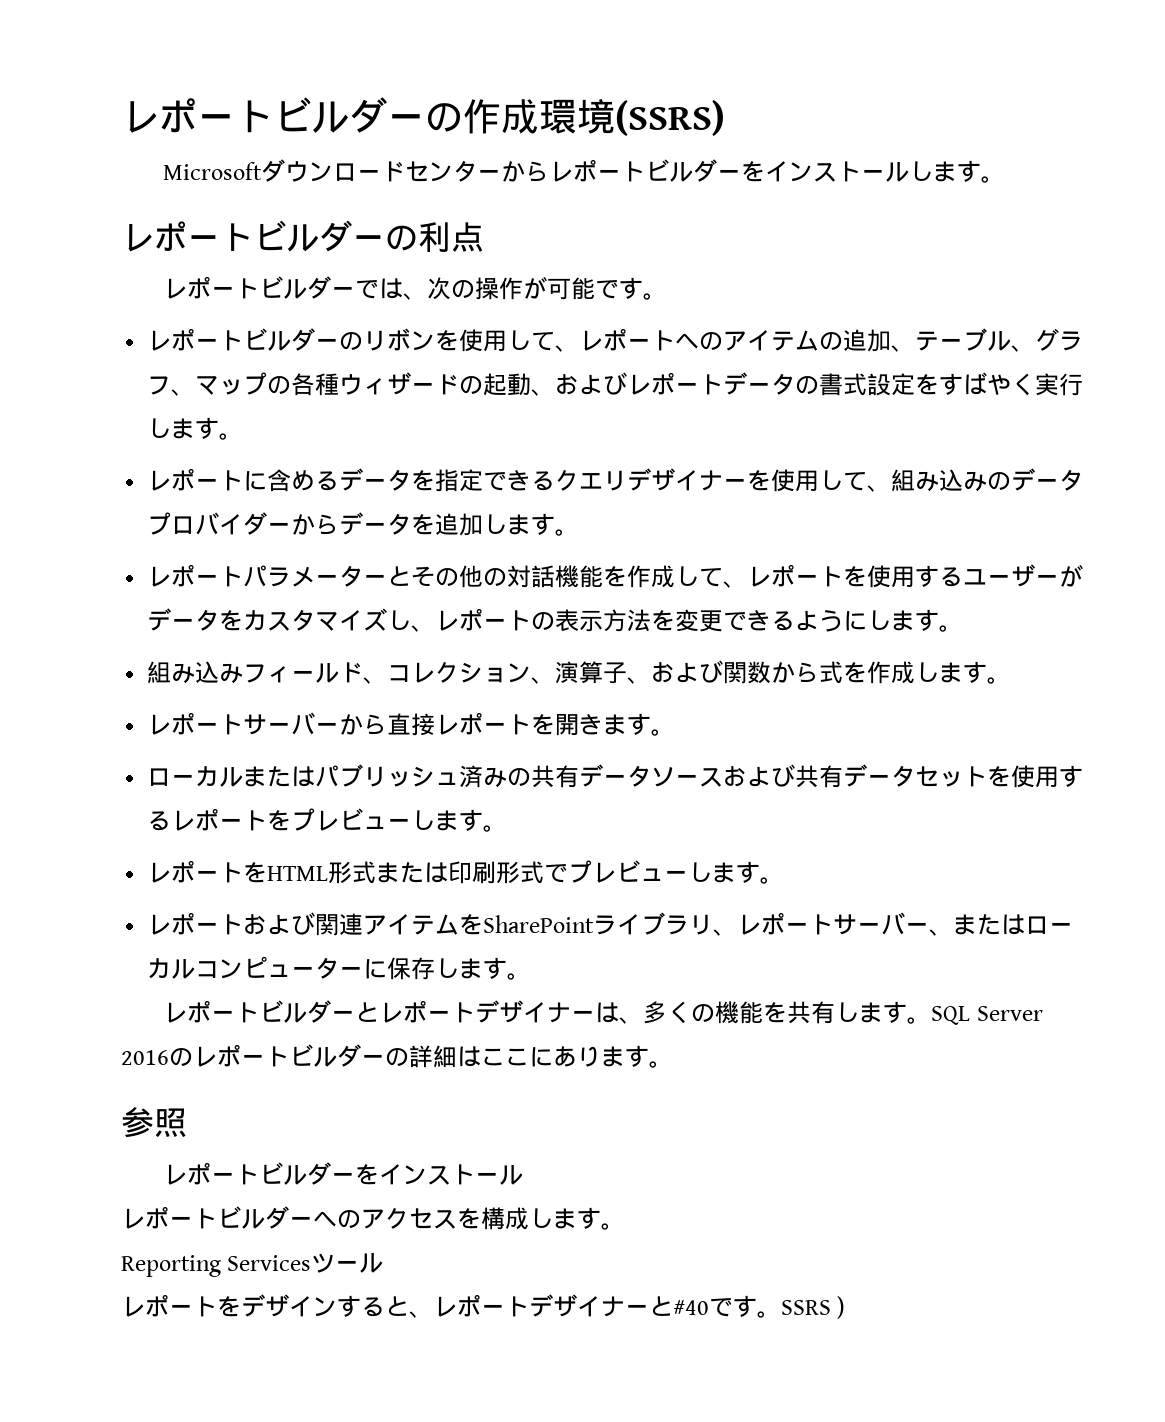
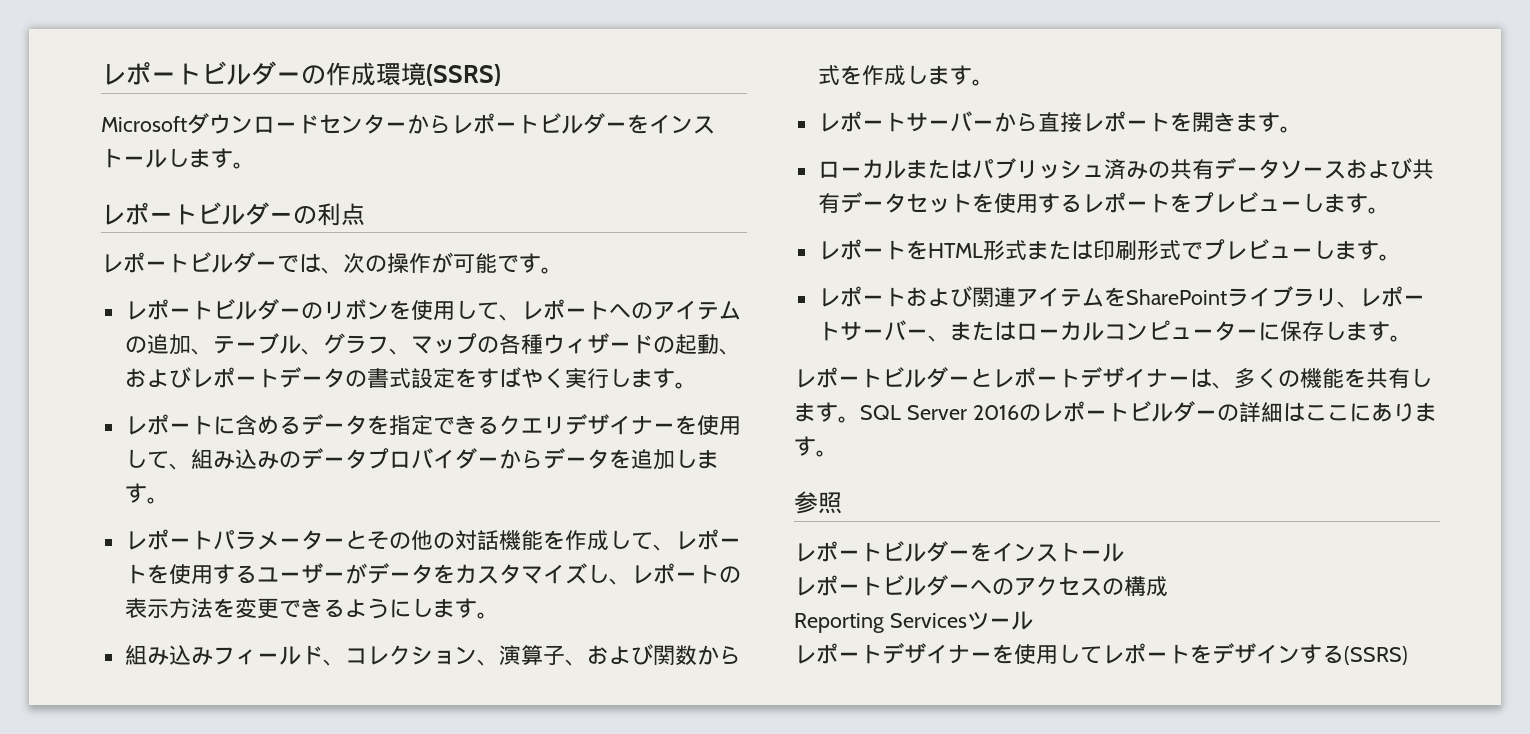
- レポートビルダーへのアクセスを構成します。
+ レポートビルダーへのアクセスの構成
- レポートをデザインすると、レポートデザイナーと#40です。SSRS )
+ レポートデザイナーを使用してレポートをデザインする(SSRS)

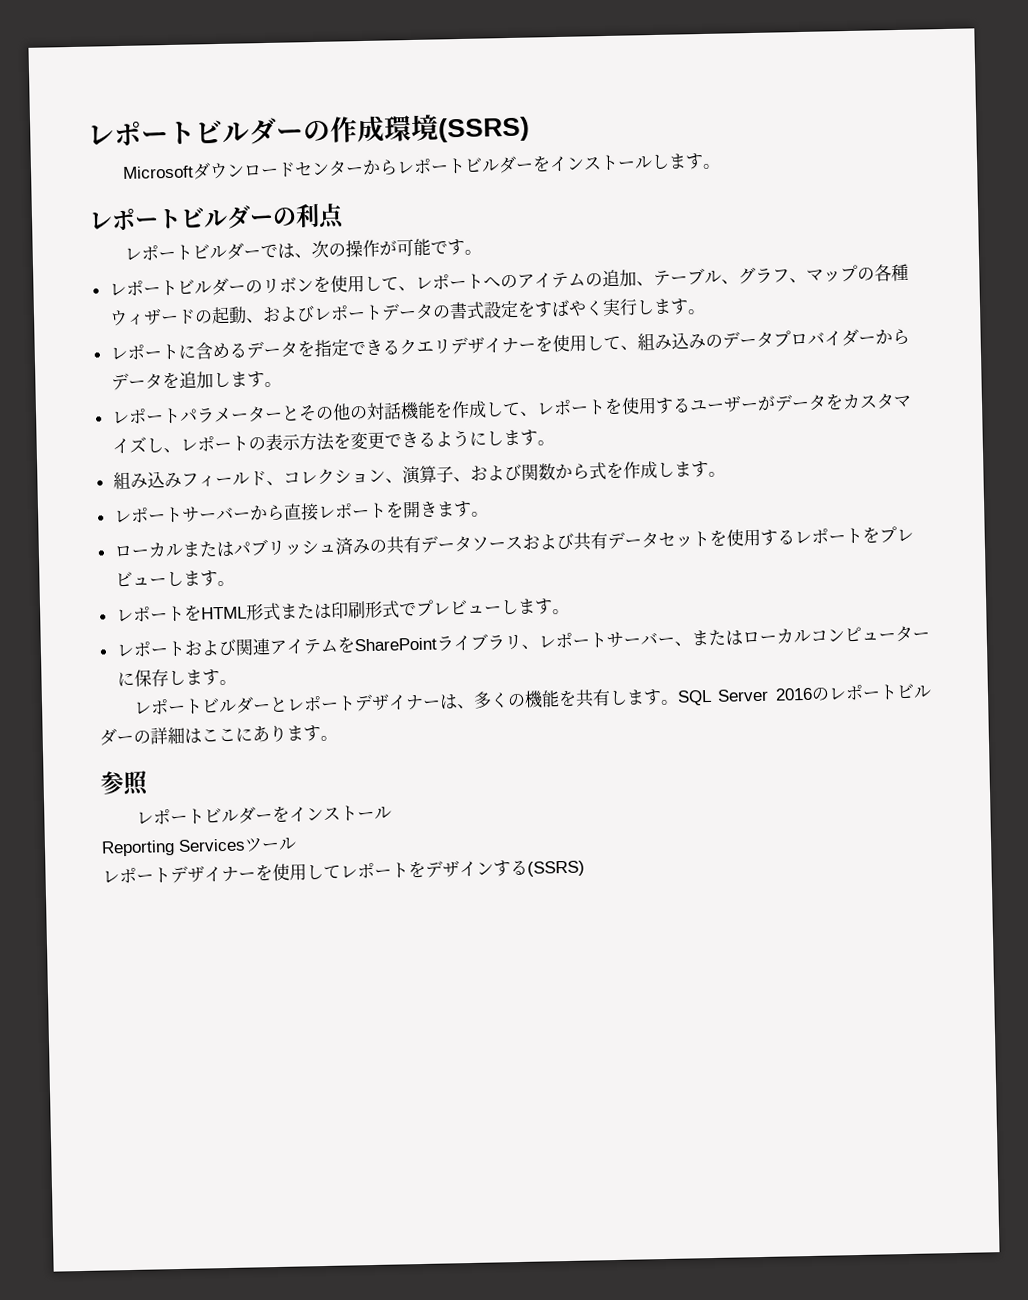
- レポートビルダーへのアクセスの構成

